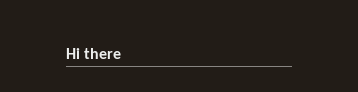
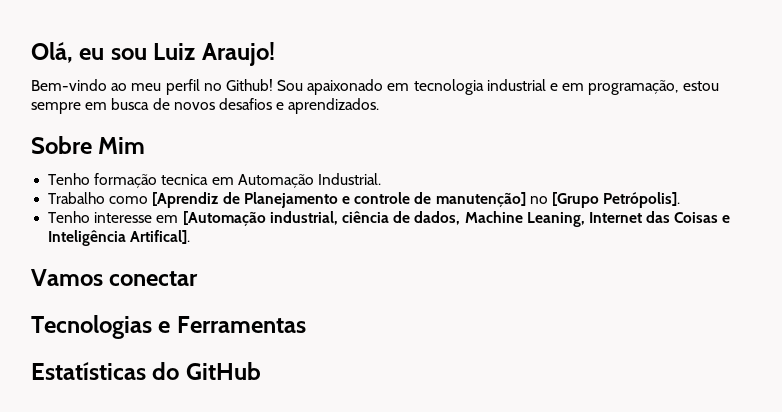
- Hi there
+ Olá, eu sou Luiz Araujo!
+ Bem-vindo ao meu perfil no Github! Sou apaixonado em tecnologia industrial e em programação, estou sempre em busca de novos desafios e aprendizados.
+ Sobre Mim
+ Tenho formação tecnica em Automação Industrial.
+ Trabalho como [Aprendiz de Planejamento e controle de manutenção] no [Grupo Petrópolis].
+ Tenho interesse em [Automação industrial, ciência de dados, Machine Leaning, Internet das Coisas e Inteligência Artifical].
+ Vamos conectar
+ Tecnologias e Ferramentas
+ Estatísticas do GitHub

